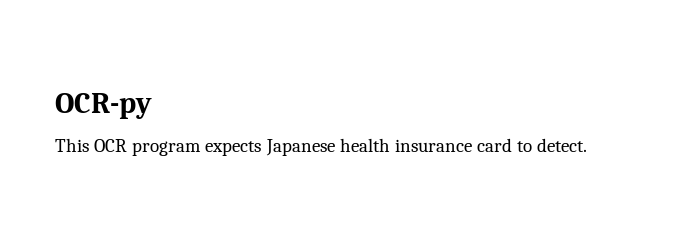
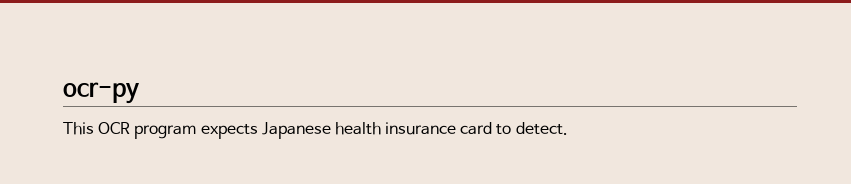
- OCR-py
+ ocr-py

